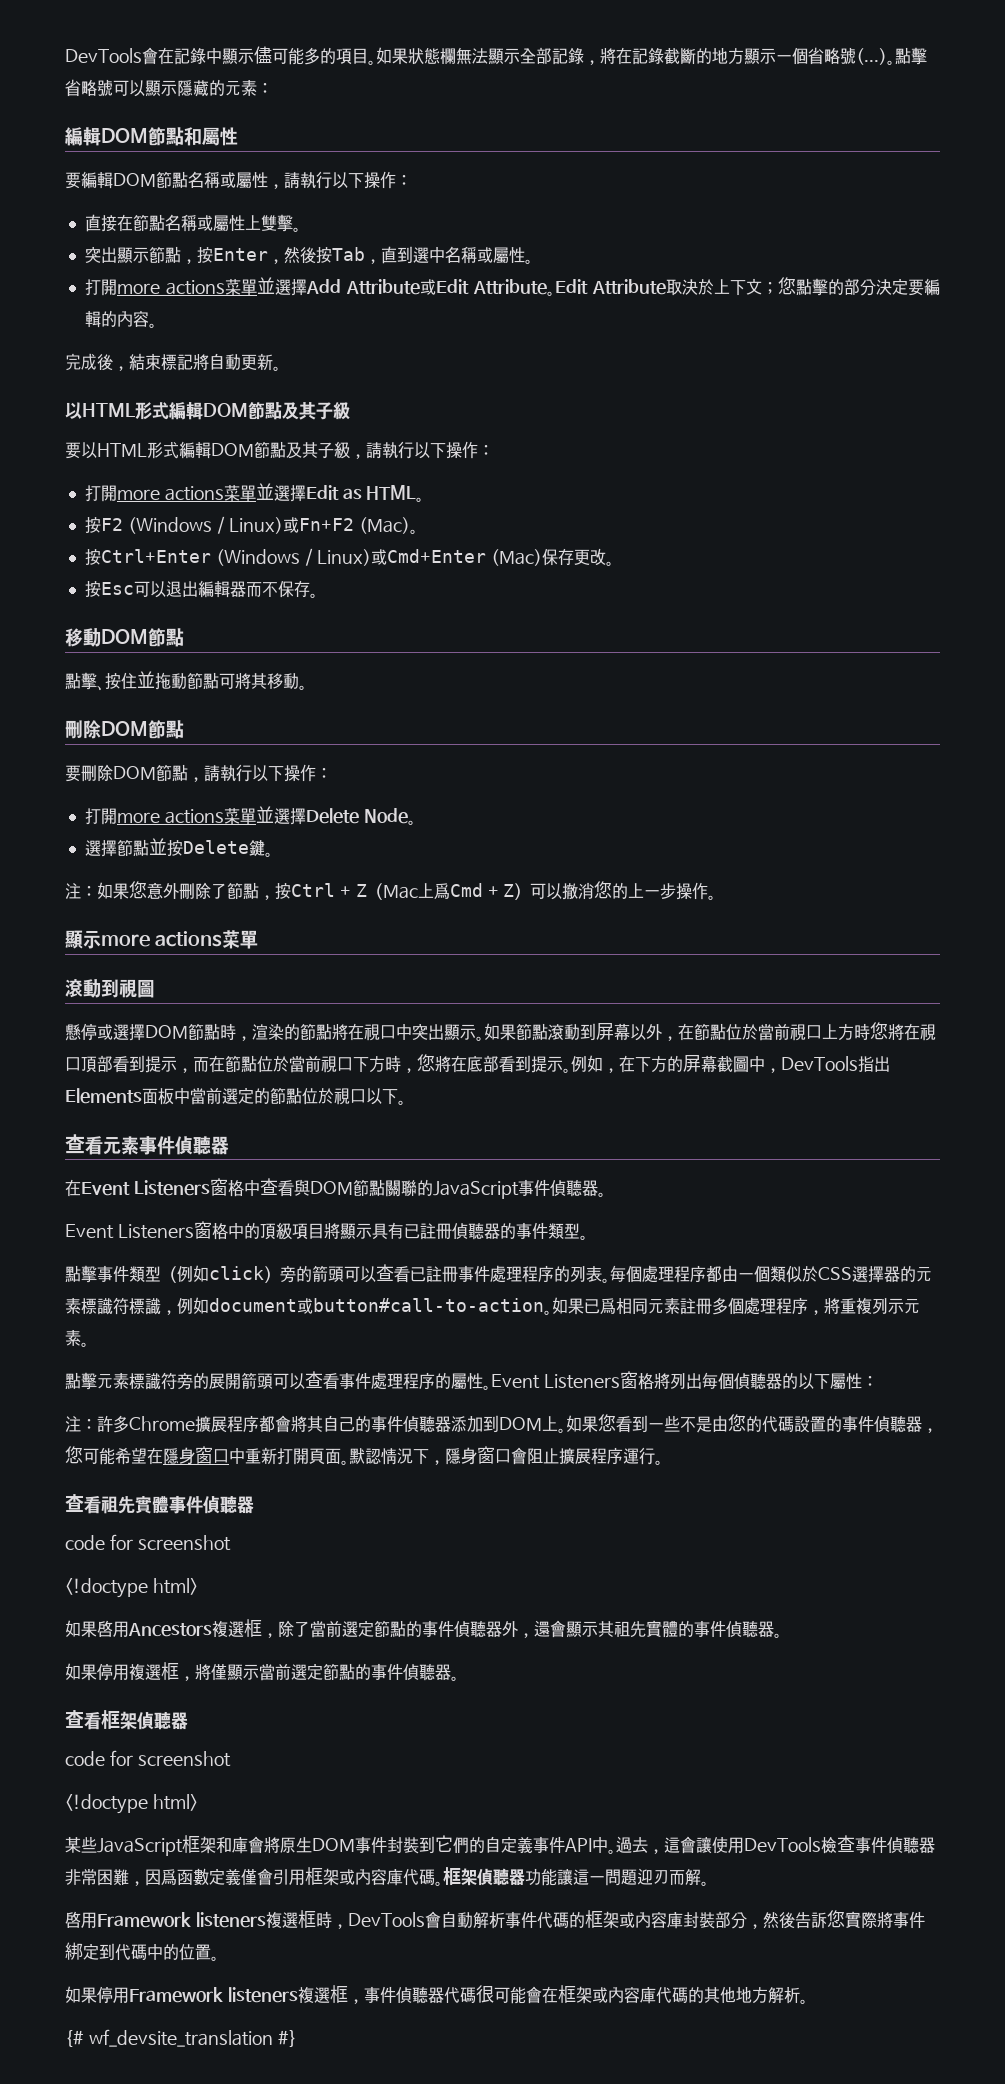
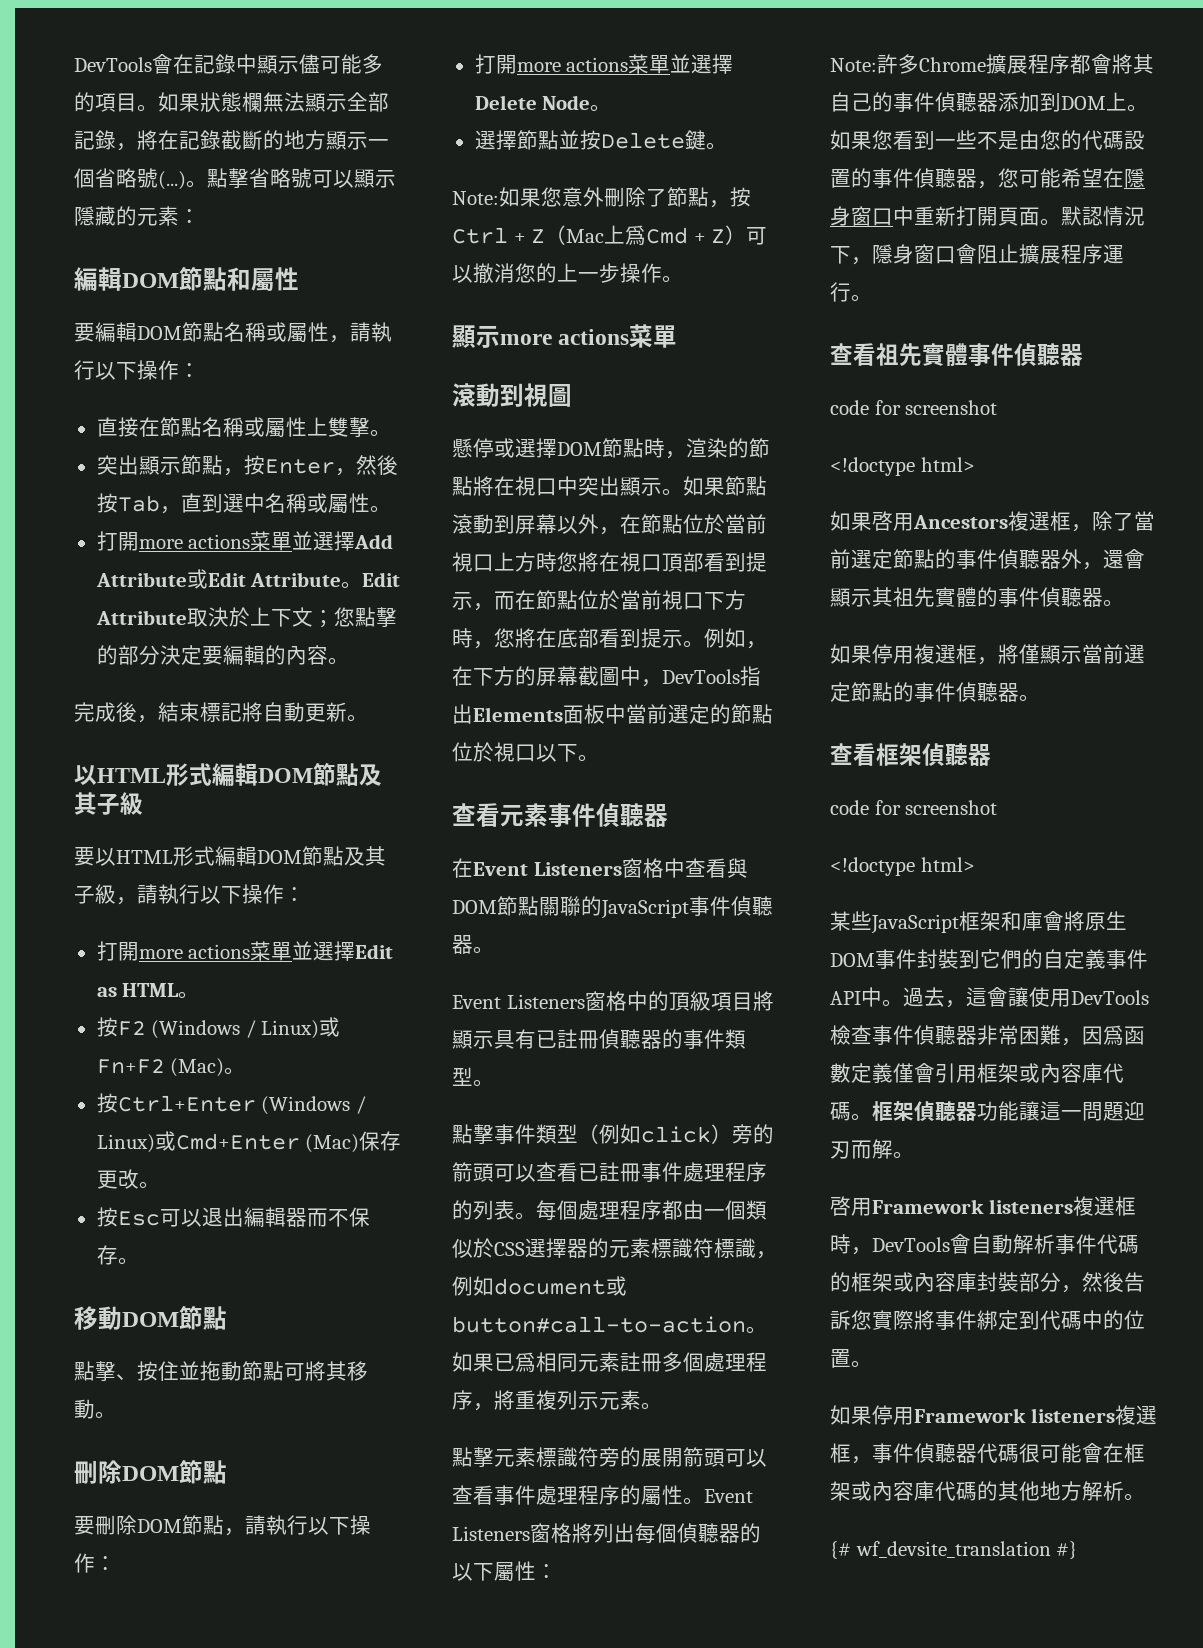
- 注：如果您意外刪除了節點，按Ctrl + Z（Mac上爲Cmd + Z）可以撤消您的上一步操作。
+ Note:如果您意外刪除了節點，按Ctrl + Z（Mac上爲Cmd + Z）可以撤消您的上一步操作。
- 注：許多Chrome擴展程序都會將其自己的事件偵聽器添加到DOM上。
+ Note:許多Chrome擴展程序都會將其自己的事件偵聽器添加到DOM上。

